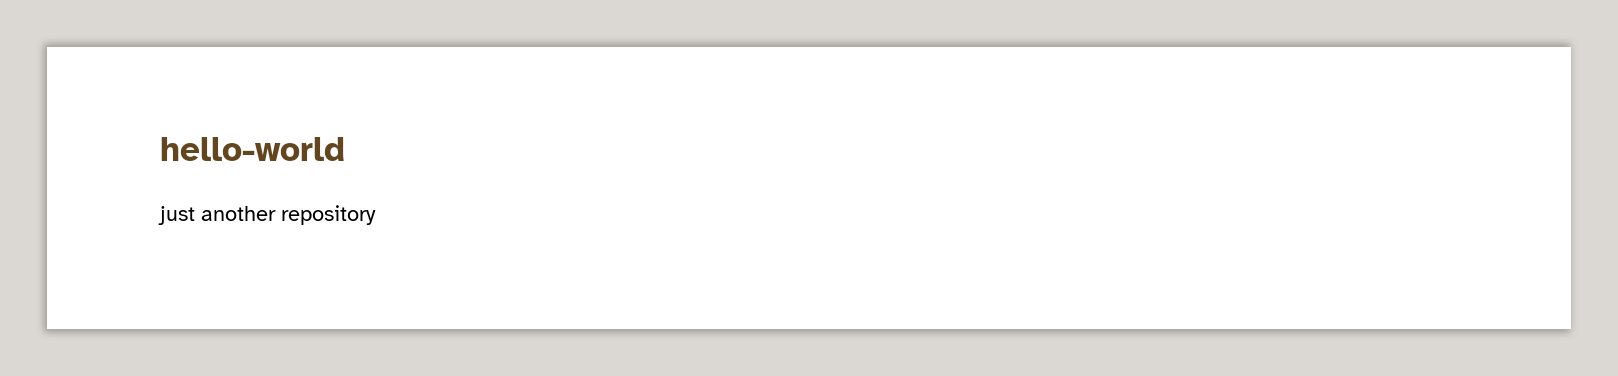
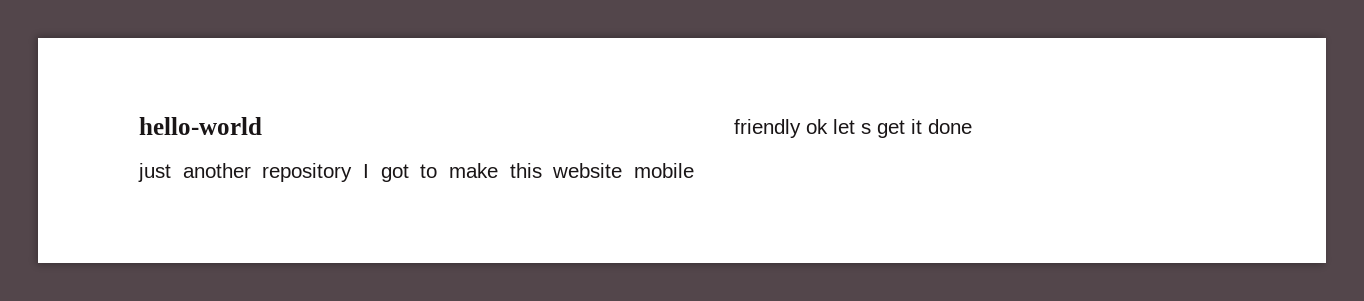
- just another repository
+ just another repository I got to make this website mobile friendly ok let s get it done

